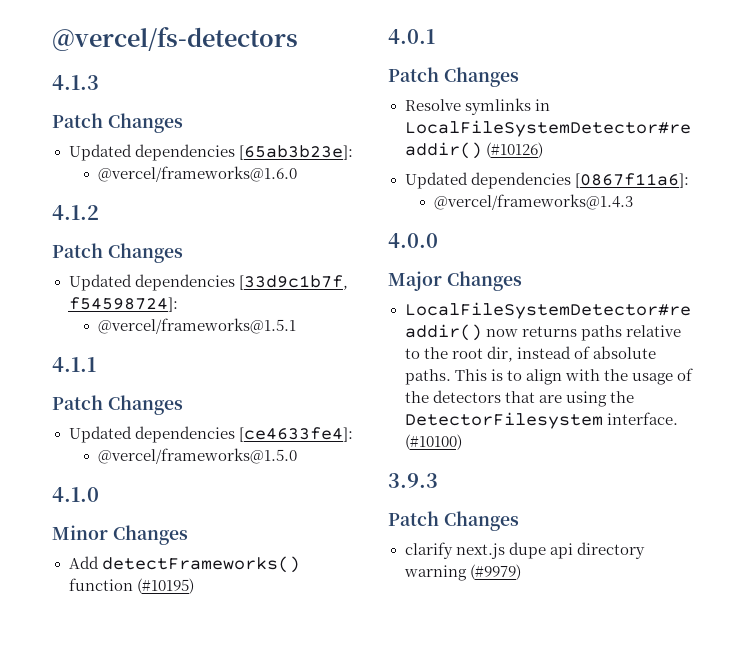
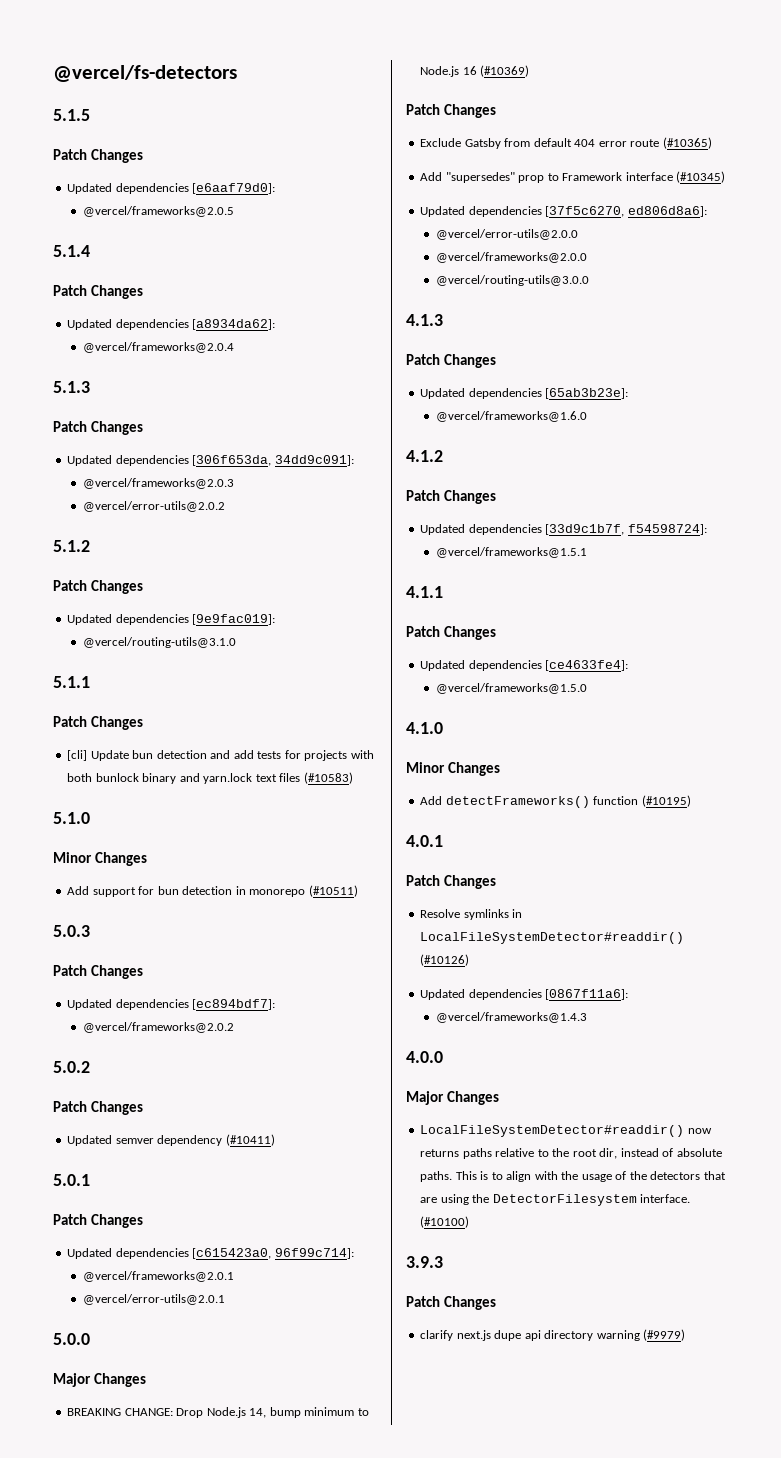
+ 5.1.5
+ Patch Changes
+ Updated dependencies [e6aaf79d0]:
+ @vercel/frameworks@2.0.5
+ 5.1.4
+ Patch Changes
+ Updated dependencies [a8934da62]:
+ @vercel/frameworks@2.0.4
+ 5.1.3
+ Patch Changes
+ Updated dependencies [306f653da, 34dd9c091]:
+ @vercel/frameworks@2.0.3
+ @vercel/error-utils@2.0.2
+ 5.1.2
+ Patch Changes
+ Updated dependencies [9e9fac019]:
+ @vercel/routing-utils@3.1.0
+ 5.1.1
+ Patch Changes
+ [cli] Update bun detection and add tests for projects with both bunlock binary and yarn.lock text files (#10583)
+ 5.1.0
+ Minor Changes
+ Add support for bun detection in monorepo (#10511)
+ 5.0.3
+ Patch Changes
+ Updated dependencies [ec894bdf7]:
+ @vercel/frameworks@2.0.2
+ 5.0.2
+ Patch Changes
+ Updated semver dependency (#10411)
+ 5.0.1
+ Patch Changes
+ Updated dependencies [c615423a0, 96f99c714]:
+ @vercel/frameworks@2.0.1
+ @vercel/error-utils@2.0.1
+ 5.0.0
+ Major Changes
+ BREAKING CHANGE: Drop Node.js 14, bump minimum to Node.js 16 (#10369)
+ Patch Changes
+ Exclude Gatsby from default 404 error route (#10365)
+ Add "supersedes" prop to Framework interface (#10345)
+ Updated dependencies [37f5c6270, ed806d8a6]:
+ @vercel/error-utils@2.0.0
+ @vercel/frameworks@2.0.0
+ @vercel/routing-utils@3.0.0

